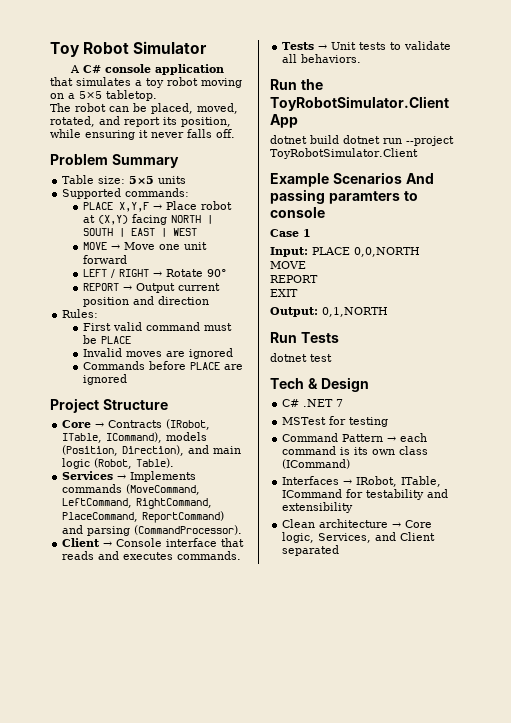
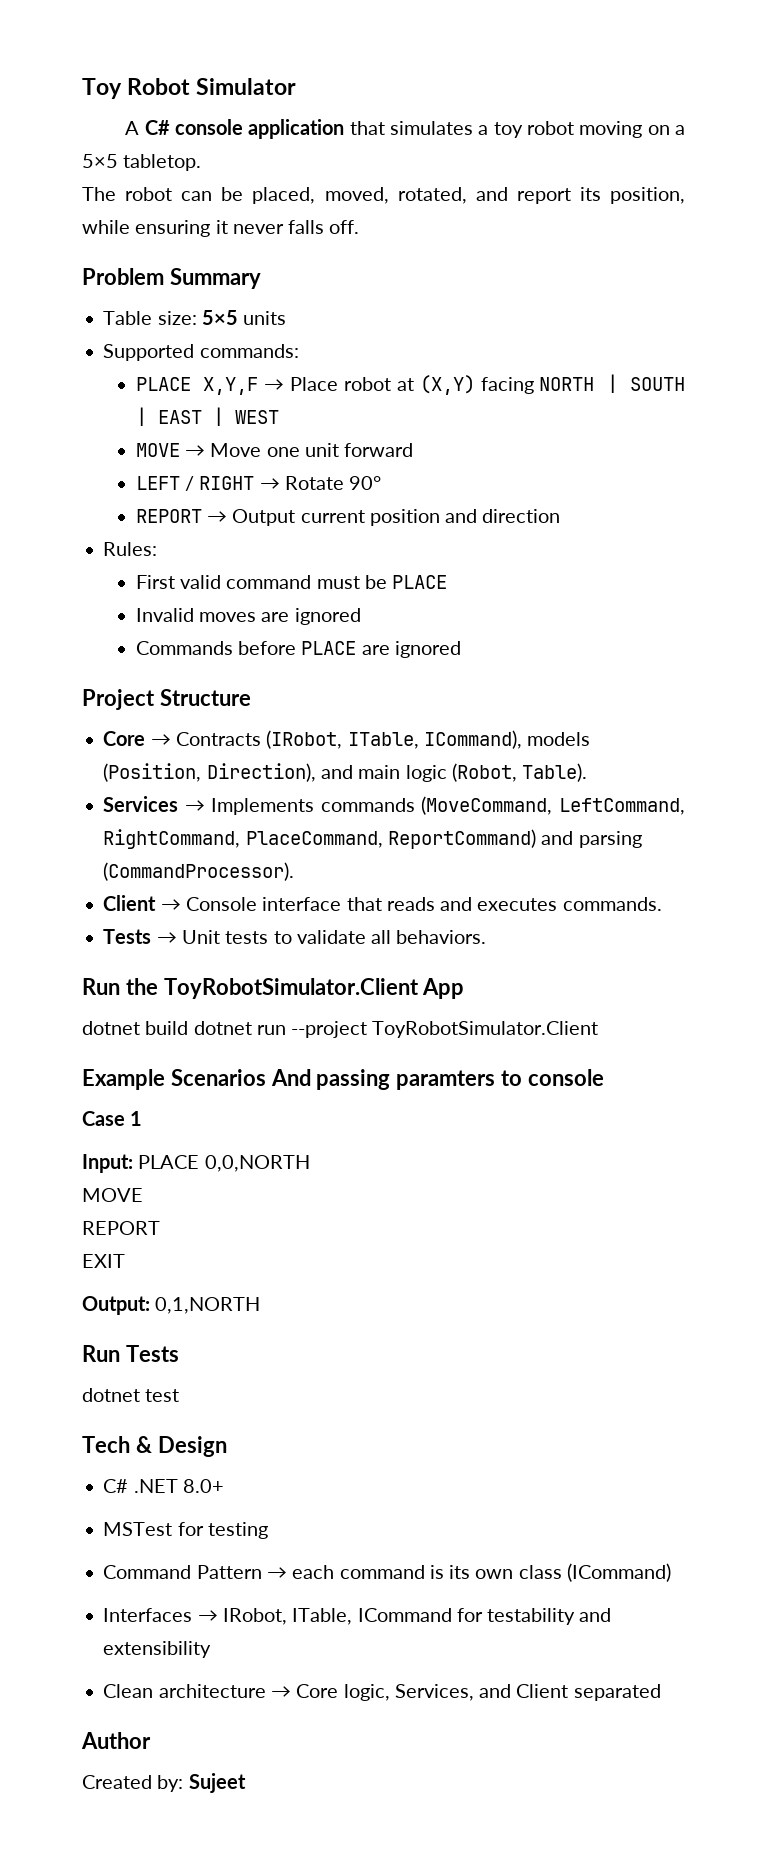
- C# .NET 7
+ C# .NET 8.0+
+ Author
+ Created by: Sujeet

